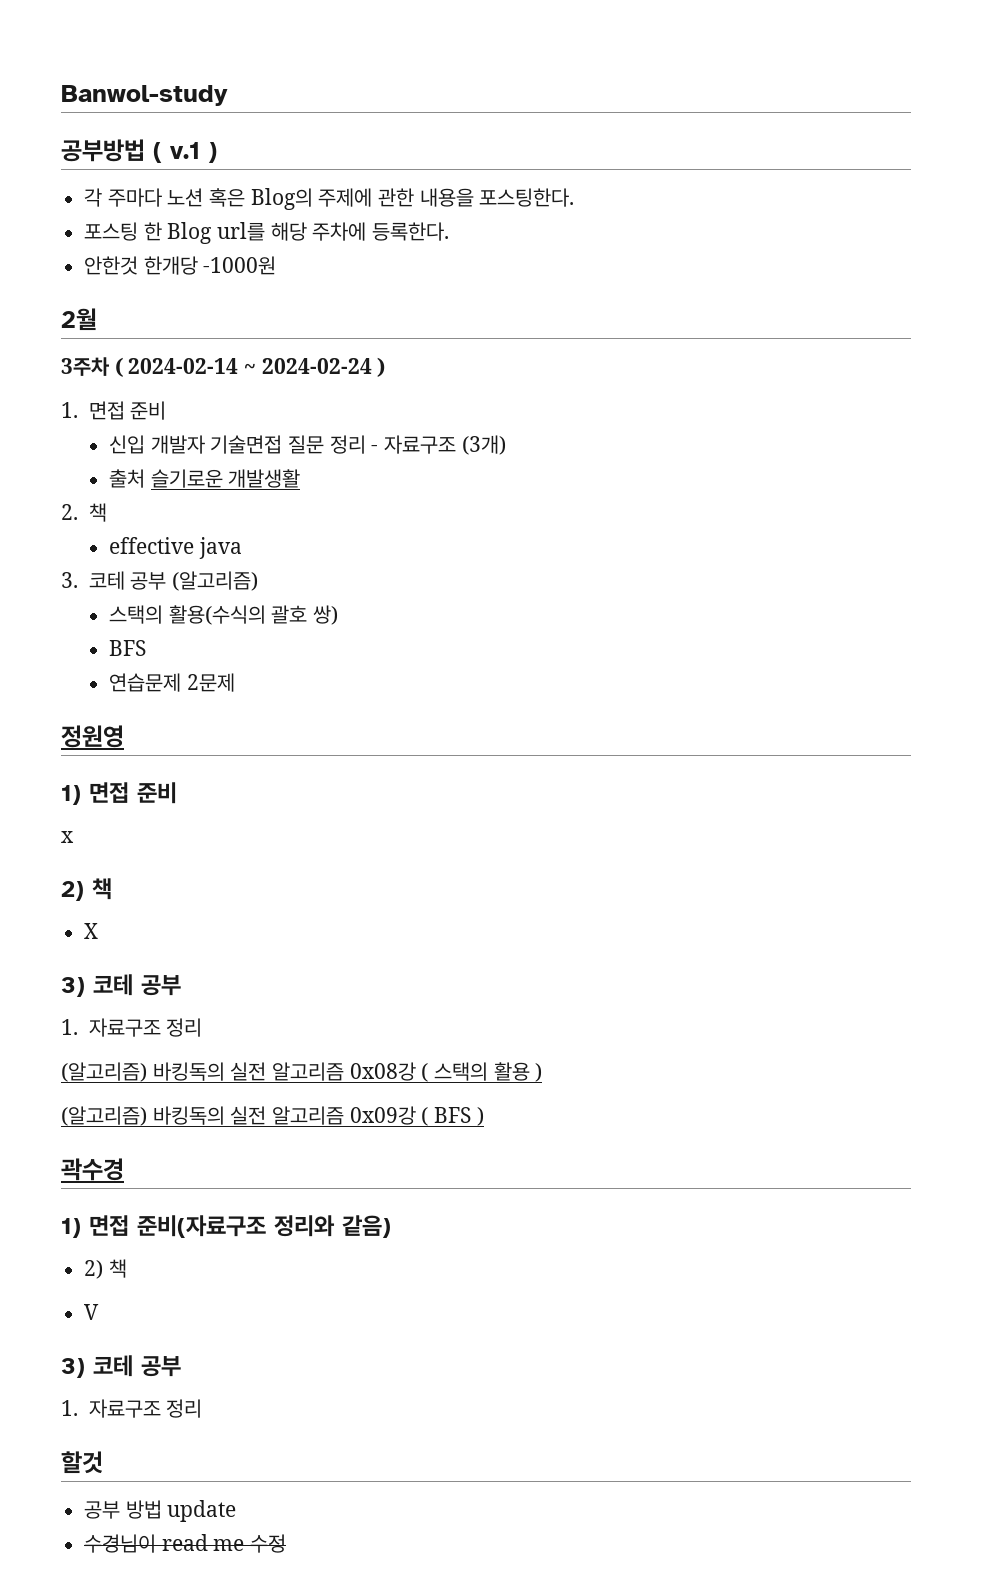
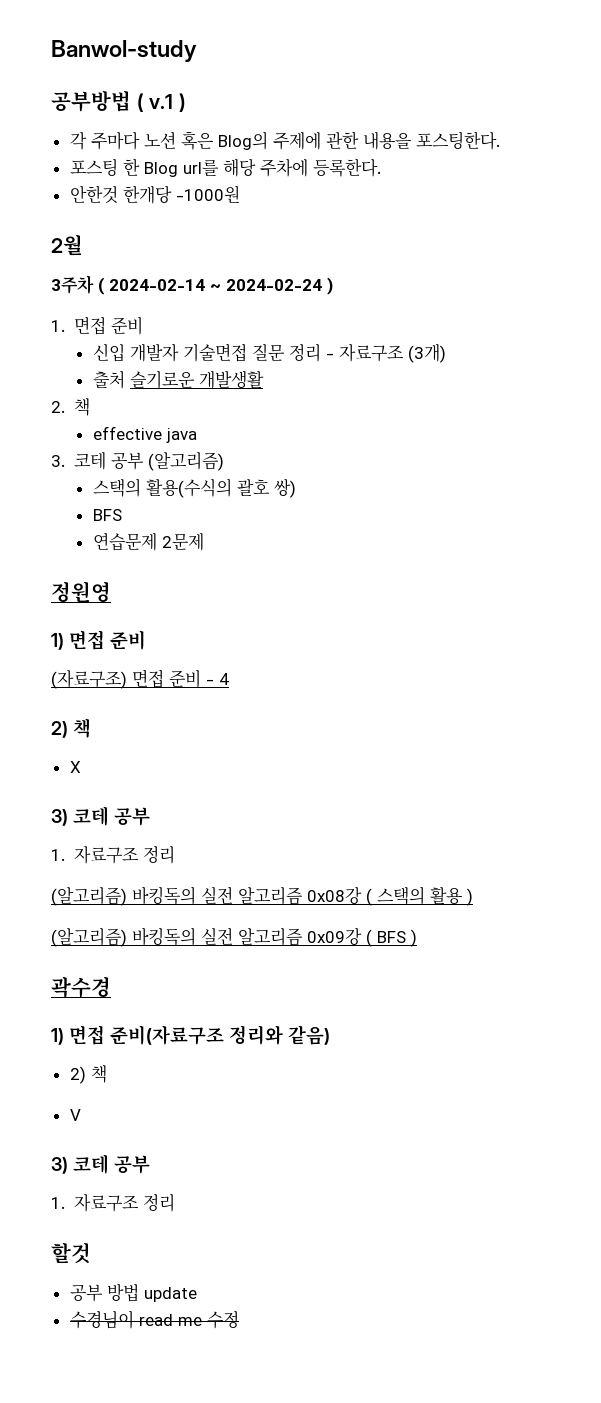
- x
+ (자료구조) 면접 준비 - 4

